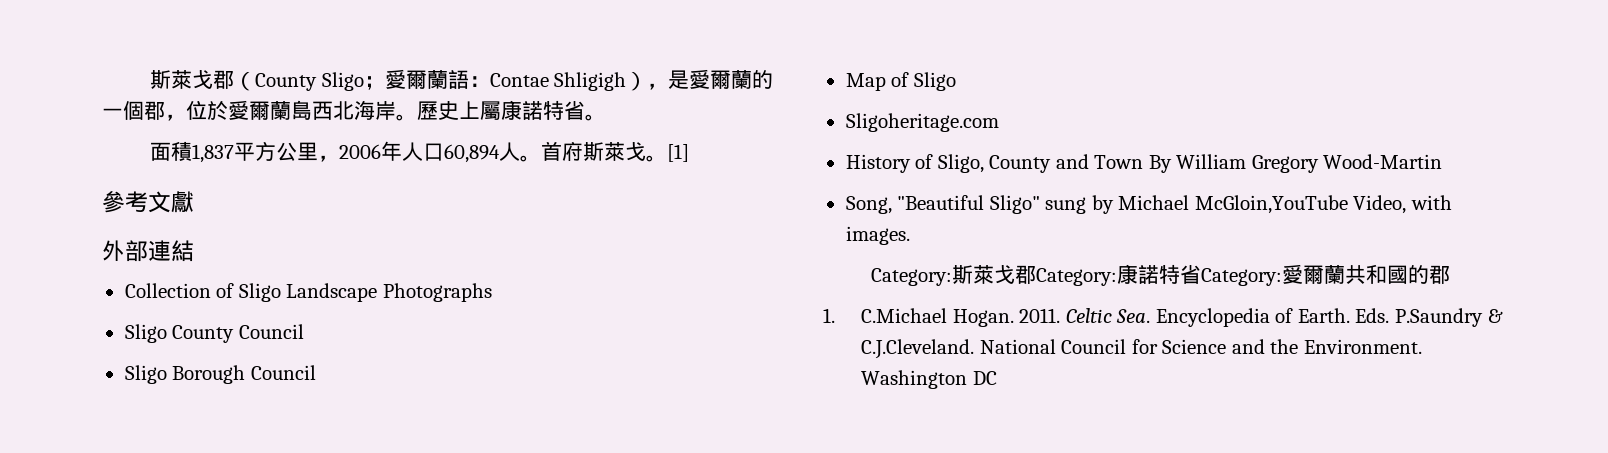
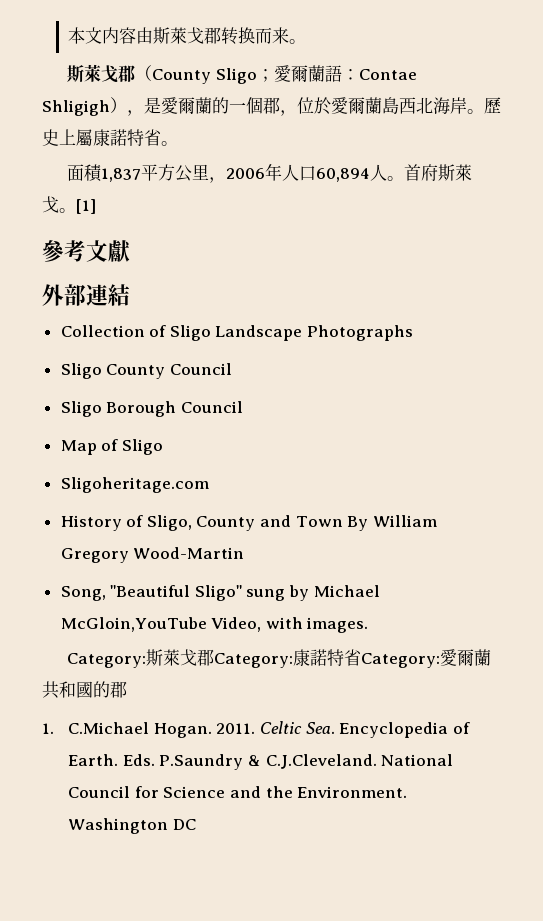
+ 本文内容由斯萊戈郡转换而来。

